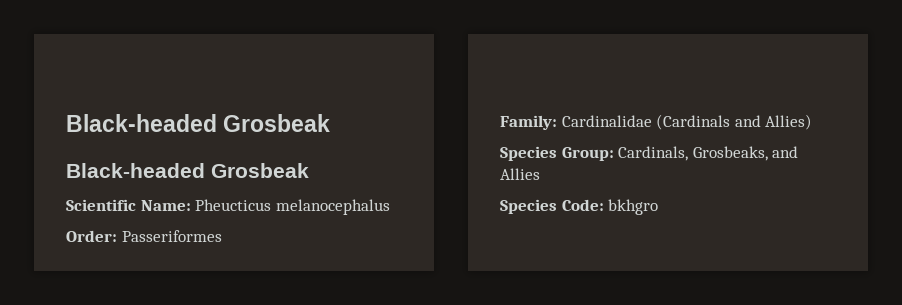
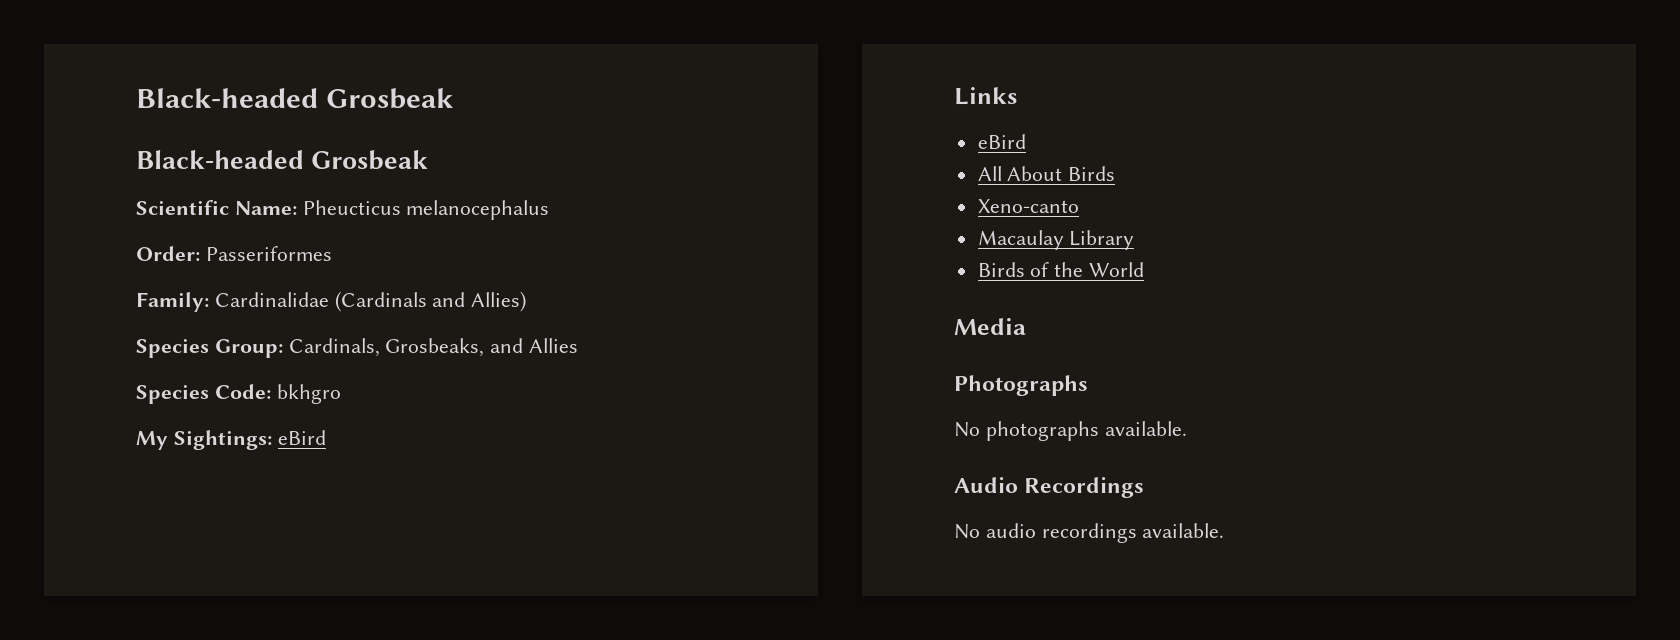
+ My Sightings: eBird
+ Links
+ eBird
+ All About Birds
+ Xeno-canto
+ Macaulay Library
+ Birds of the World
+ Media
+ Photographs
+ No photographs available.
+ Audio Recordings
+ No audio recordings available.

